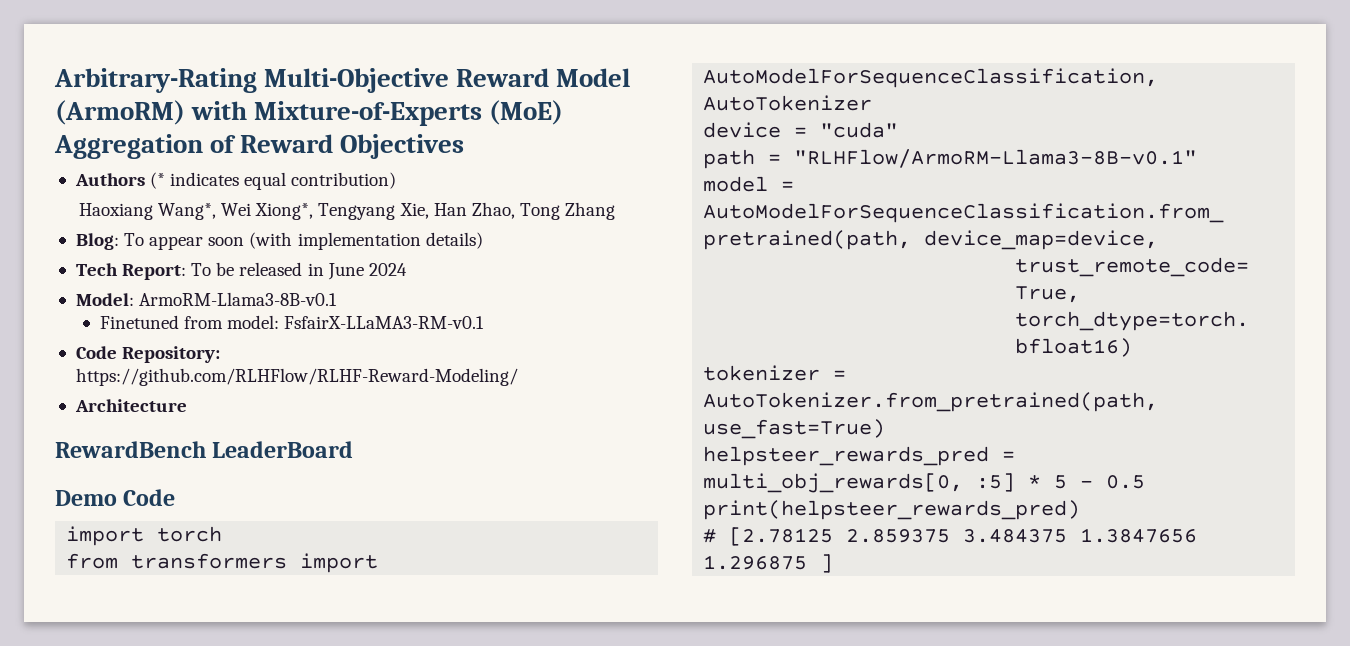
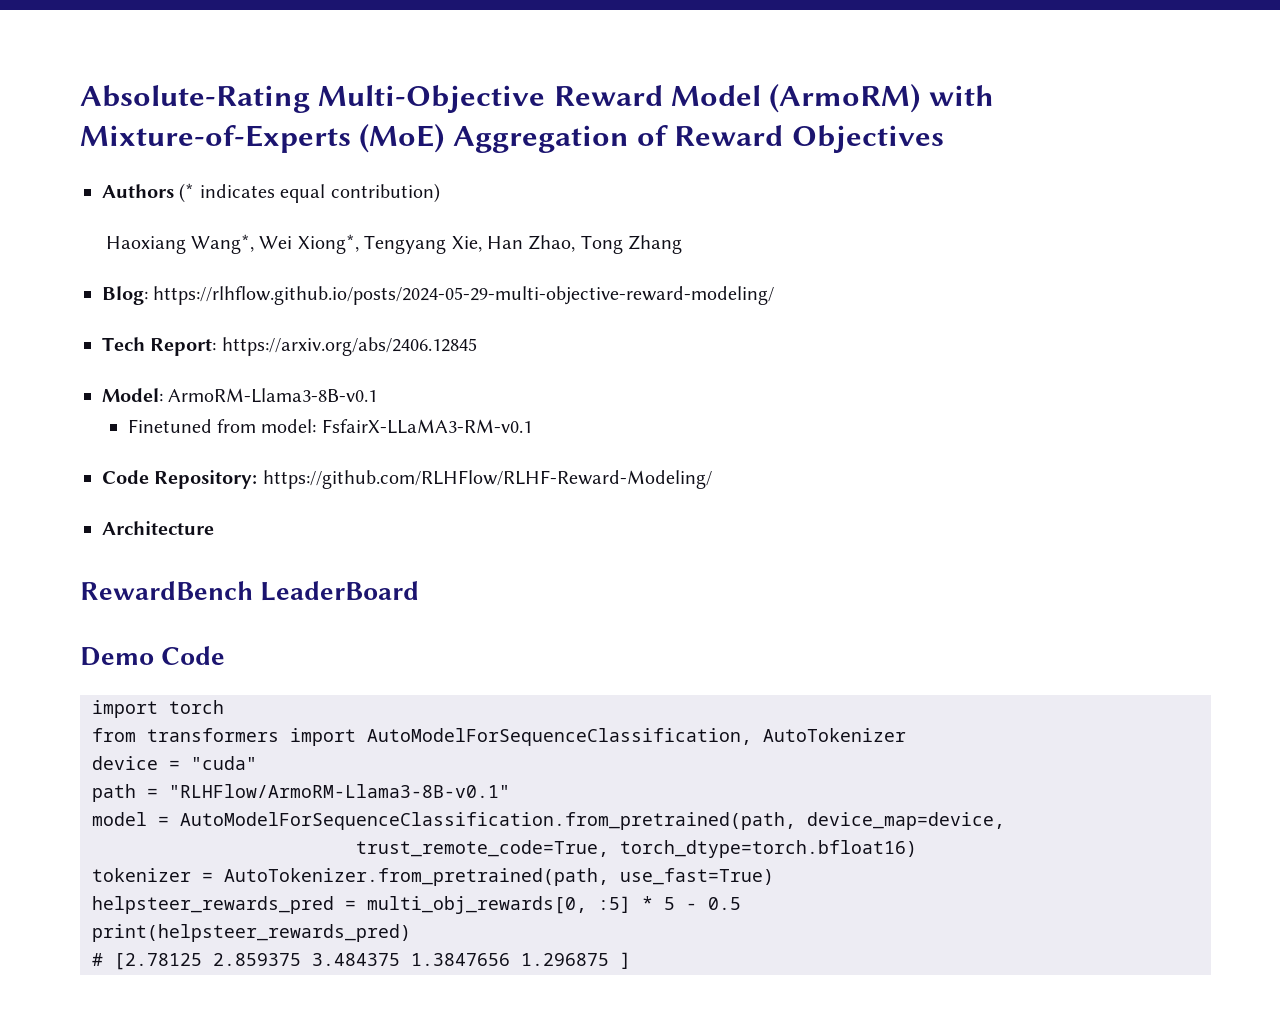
- Arbitrary-Rating Multi-Objective Reward Model (ArmoRM) with Mixture-of-Experts (MoE) Aggregation of Reward Objectives
+ Absolute-Rating Multi-Objective Reward Model (ArmoRM) with Mixture-of-Experts (MoE) Aggregation of Reward Objectives
- Blog: To appear soon (with implementation details)
- Tech Report: To be released in June 2024
+ Blog: https://rlhflow.github.io/posts/2024-05-29-multi-objective-reward-modeling/
+ Tech Report: https://arxiv.org/abs/2406.12845

